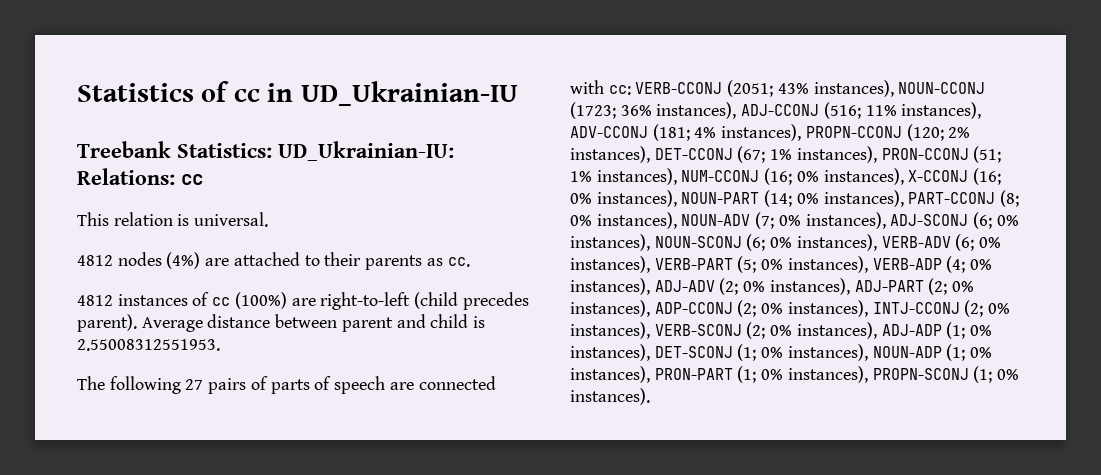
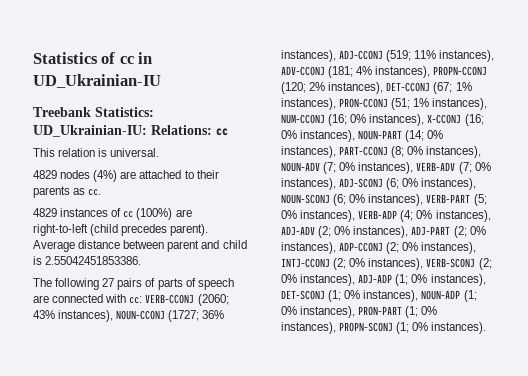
- 4812 nodes (4%) are attached to their parents as cc.
+ 4829 nodes (4%) are attached to their parents as cc.
- 4812 instances of cc (100%) are right-to-left (child precedes parent).
+ 4829 instances of cc (100%) are right-to-left (child precedes parent).
- Average distance between parent and child is 2.55008312551953.
+ Average distance between parent and child is 2.55042451853386.
- VERB-CCONJ (2051;
+ VERB-CCONJ (2060;
- 43% instances), NOUN-CCONJ (1723;
+ 43% instances), NOUN-CCONJ (1727;
- 36% instances), ADJ-CCONJ (516;
+ 36% instances), ADJ-CCONJ (519;
- 0% instances), ADJ-SCONJ (6;
+ 0% instances), VERB-ADV (7; 0% instances), ADJ-SCONJ (6;
- 0% instances), VERB-ADV (6; 0% instances), VERB-PART (5;
+ 0% instances), VERB-PART (5;

